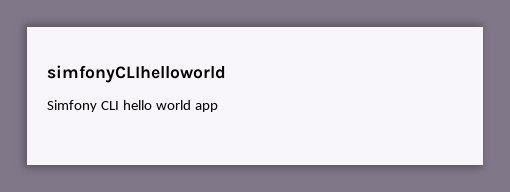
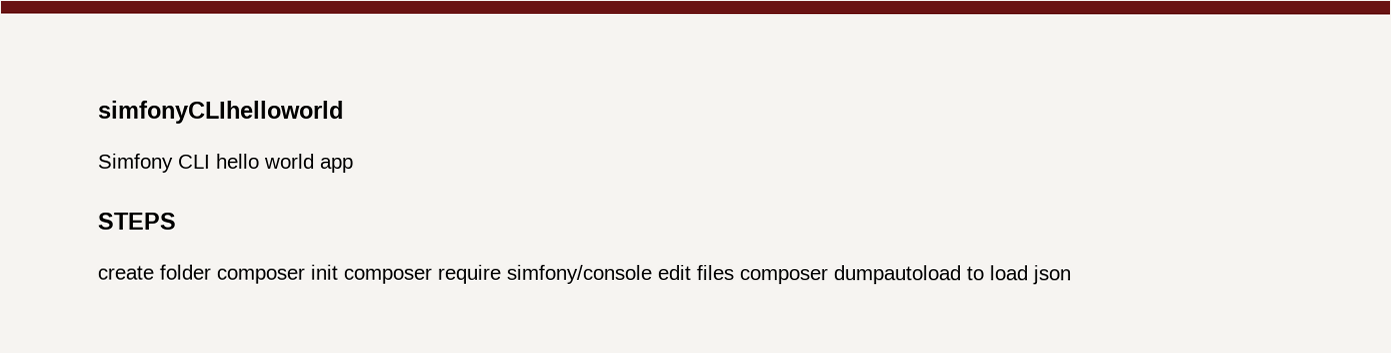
+ STEPS
+ create folder composer init composer require simfony/console edit files composer dumpautoload to load json

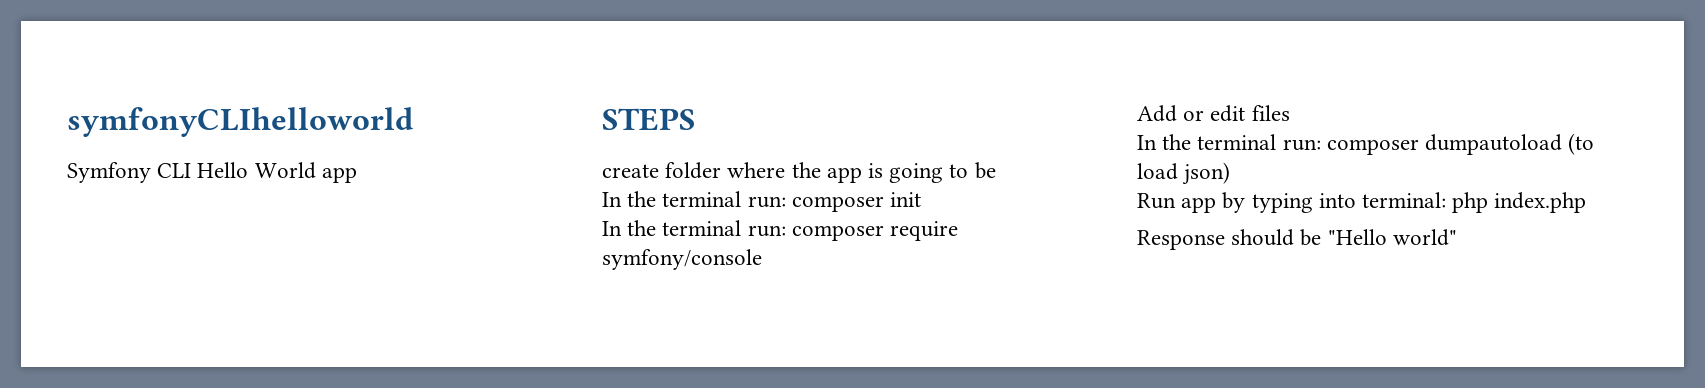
- simfonyCLIhelloworld
- Simfony CLI hello world app
+ symfonyCLIhelloworld
+ Symfony CLI Hello World app
- create folder composer init composer require simfony/console edit files composer dumpautoload to load json
+ create folder where the app is going to be
+ In the terminal run: composer init
+ In the terminal run: composer require symfony/console
+ Add or edit files
+ In the terminal run: composer dumpautoload (to load json)
+ Run app by typing into terminal: php index.php
+ Response should be "Hello world"

